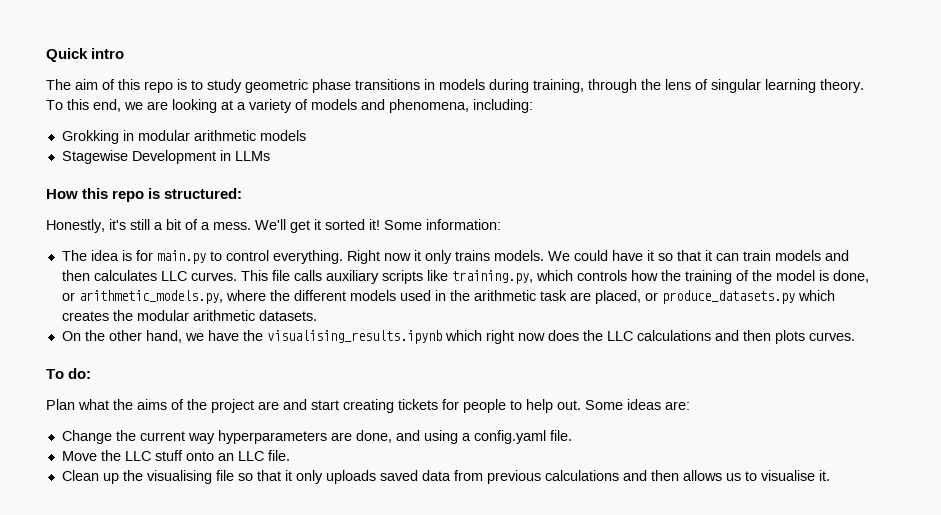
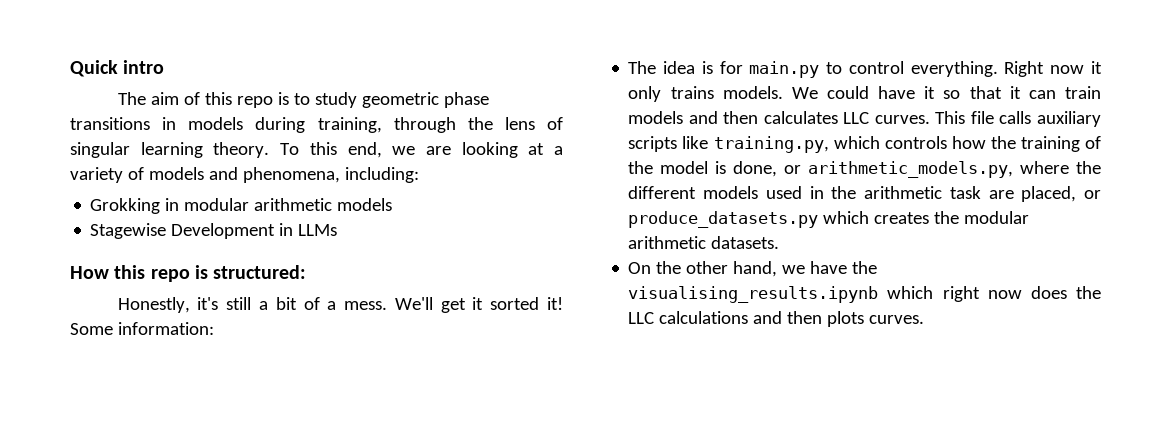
- To do:
- Plan what the aims of the project are and start creating tickets for people to help out. Some ideas are:
- Change the current way hyperparameters are done, and using a config.yaml file.
- Move the LLC stuff onto an LLC file.
- Clean up the visualising file so that it only uploads saved data from previous calculations and then allows us to visualise it.

